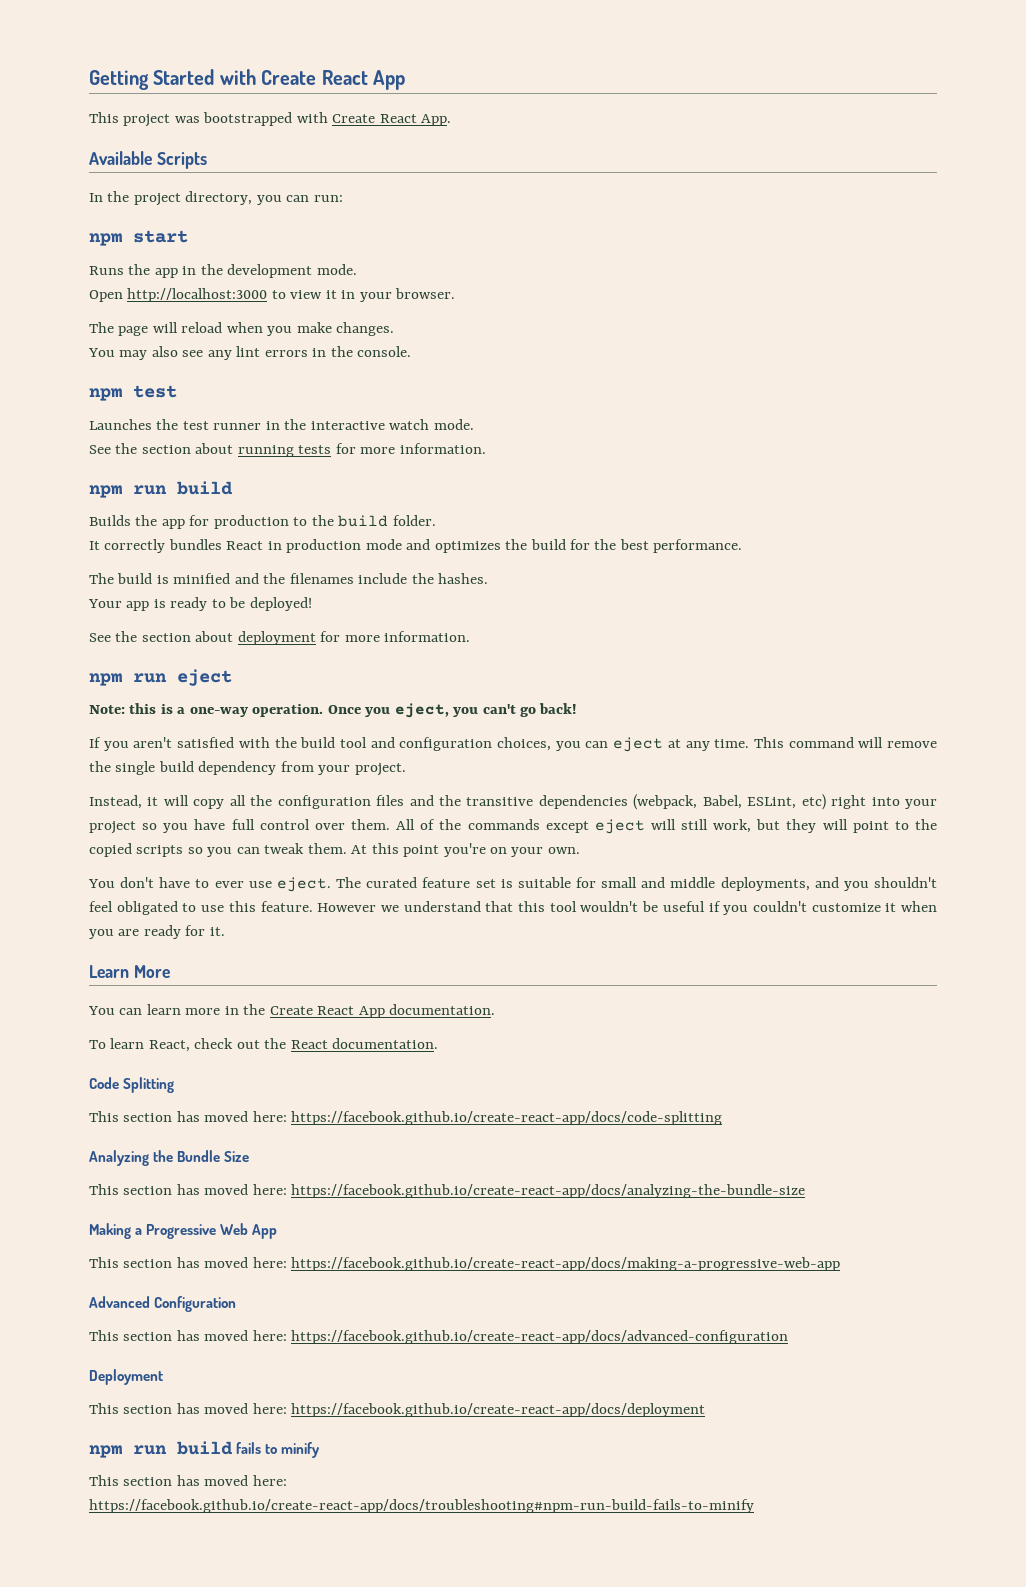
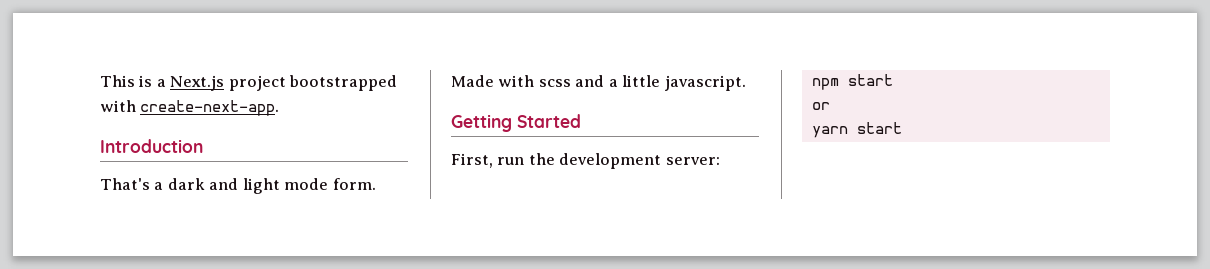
- Getting Started with Create React App
- This project was bootstrapped with Create React App.
- Available Scripts
- In the project directory, you can run:
+ This is a Next.js project bootstrapped with create-next-app.
+ Introduction
+ That's a dark and light mode form. Made with scss and a little javascript.
+ Getting Started
+ First, run the development server:
  npm start
- Runs the app in the development mode.
- Open http://localhost:3000 to view it in your browser.
- The page will reload when you make changes.
- You may also see any lint errors in the console.
- npm test
- Launches the test runner in the interactive watch mode.
- See the section about running tests for more information.
- npm run build
- Builds the app for production to the build folder.
- It correctly bundles React in production mode and optimizes the build for the best performance.
- The build is minified and the filenames include the hashes.
- Your app is ready to be deployed!
- See the section about deployment for more information.
- npm run eject
- Note: this is a one-way operation. Once you eject, you can't go back!
- If you aren't satisfied with the build tool and configuration choices, you can eject at any time. This command will remove the single build dependency from your project.
- Instead, it will copy all the configuration files and the transitive dependencies (webpack, Babel, ESLint, etc) right into your project so you have full control over them. All of the commands except eject will still work, but they will point to the copied scripts so you can tweak them. At this point you're on your own.
- You don't have to ever use eject. The curated feature set is suitable for small and middle deployments, and you shouldn't feel obligated to use this feature. However we understand that this tool wouldn't be useful if you couldn't customize it when you are ready for it.
- Learn More
- You can learn more in the Create React App documentation.
- To learn React, check out the React documentation.
- Code Splitting
- This section has moved here: https://facebook.github.io/create-react-app/docs/code-splitting
- Analyzing the Bundle Size
- This section has moved here: https://facebook.github.io/create-react-app/docs/analyzing-the-bundle-size
- Making a Progressive Web App
- This section has moved here: https://facebook.github.io/create-react-app/docs/making-a-progressive-web-app
- Advanced Configuration
- This section has moved here: https://facebook.github.io/create-react-app/docs/advanced-configuration
- Deployment
- This section has moved here: https://facebook.github.io/create-react-app/docs/deployment
- npm run build fails to minify
- This section has moved here: https://facebook.github.io/create-react-app/docs/troubleshooting#npm-run-build-fails-to-minify
+ or
+ yarn start

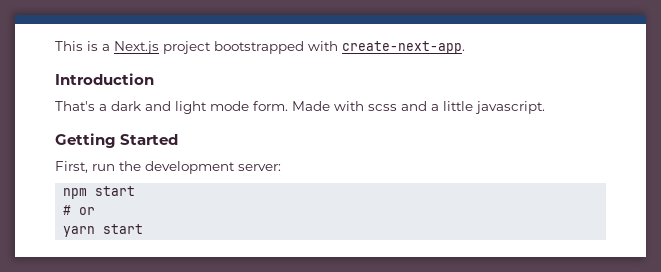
- or
+ # or

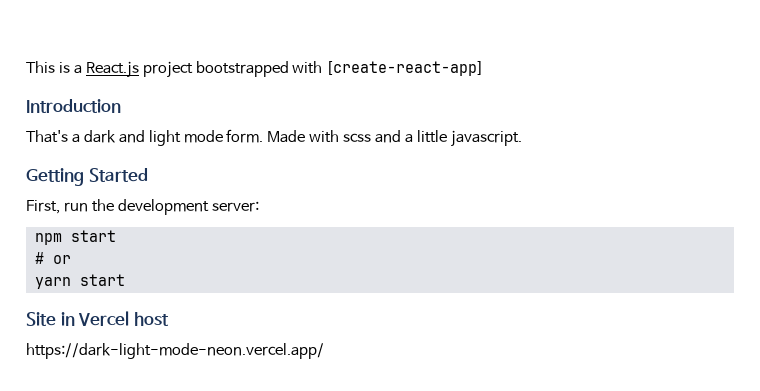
- This is a Next.js project bootstrapped with create-next-app.
+ This is a React.js project bootstrapped with [create-react-app]
+ Site in Vercel host
+ https://dark-light-mode-neon.vercel.app/

